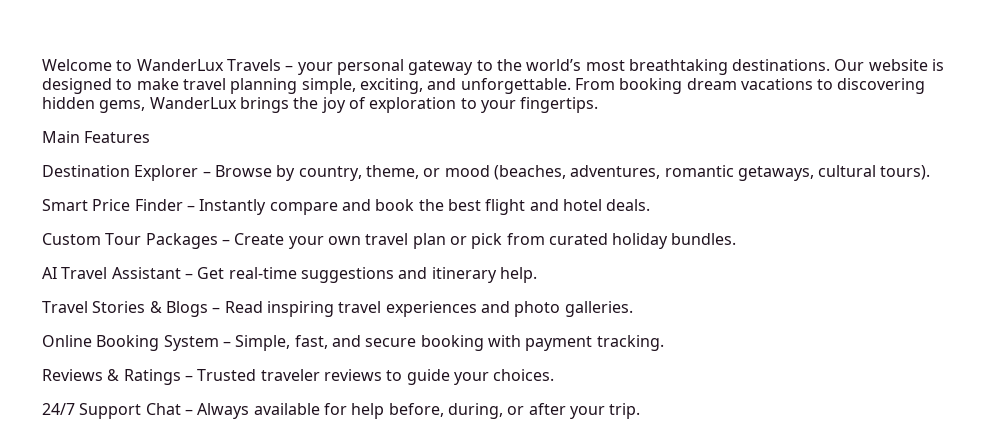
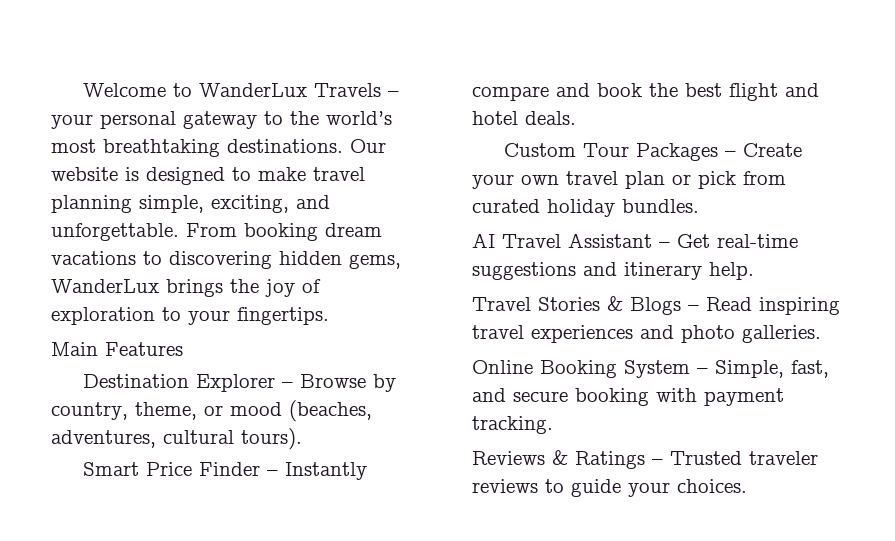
- Destination Explorer – Browse by country, theme, or mood (beaches, adventures, romantic getaways, cultural tours).
+ Destination Explorer – Browse by country, theme, or mood (beaches, adventures, cultural tours).
- 24/7 Support Chat – Always available for help before, during, or after your trip.

